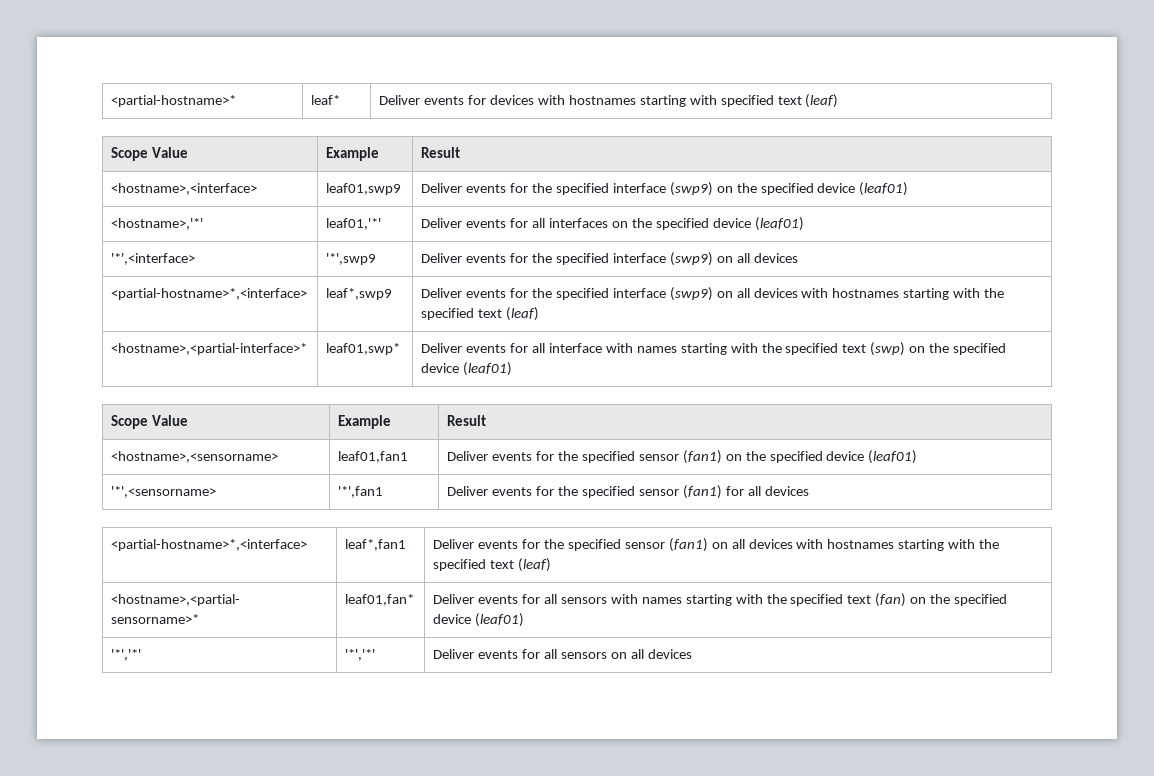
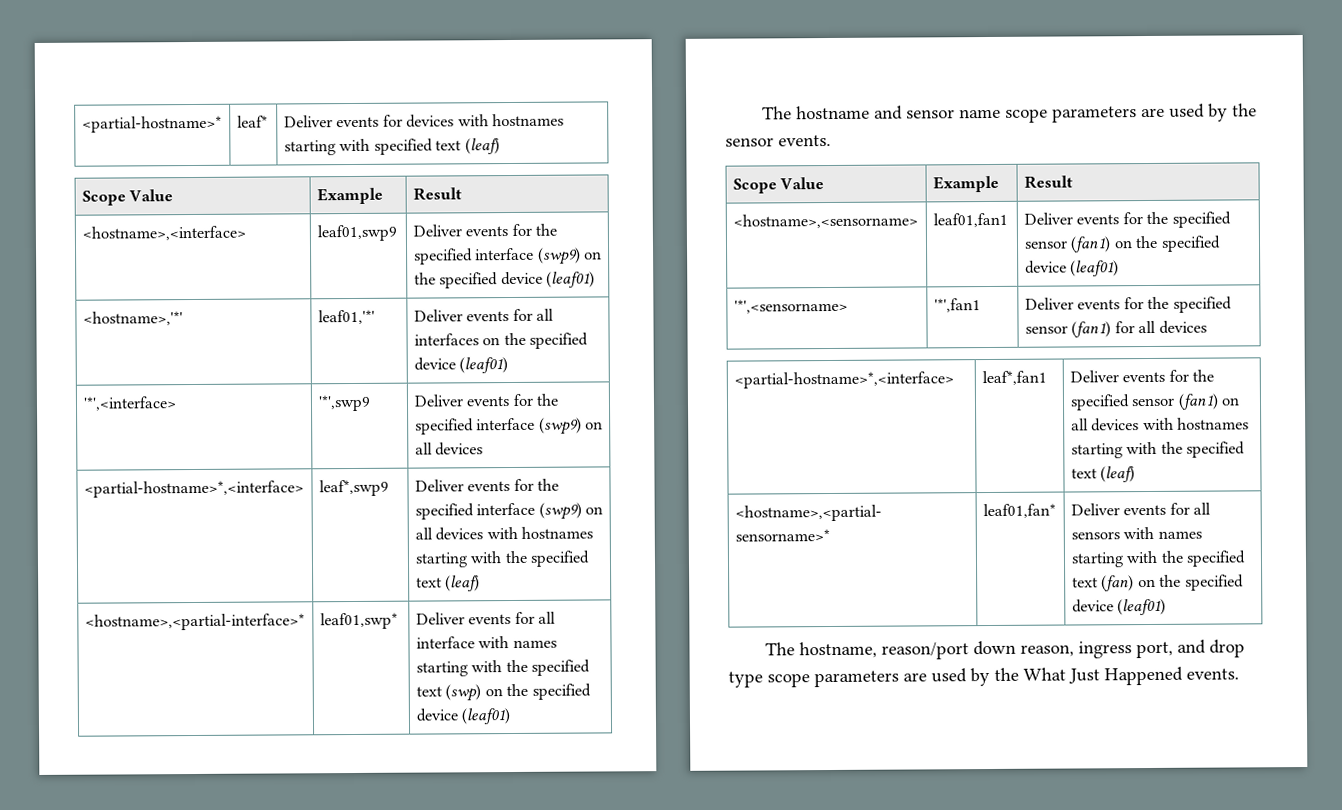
+ The hostname and sensor name scope parameters are used by the sensor events.
- '*','*' | '*','*' | Deliver events for all sensors on all devices
+ The hostname, reason/port down reason, ingress port, and drop type scope parameters are used by the What Just Happened events.

